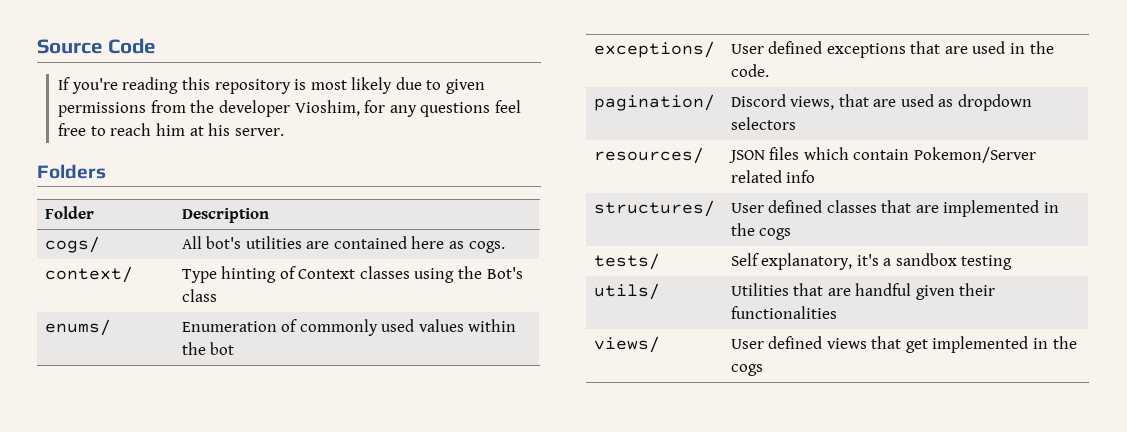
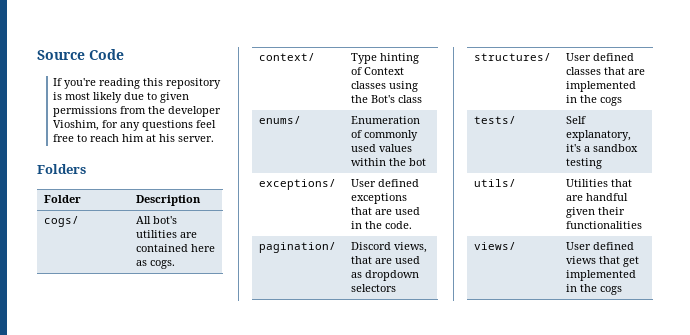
- resources/ | JSON files which contain Pokemon/Server related info

